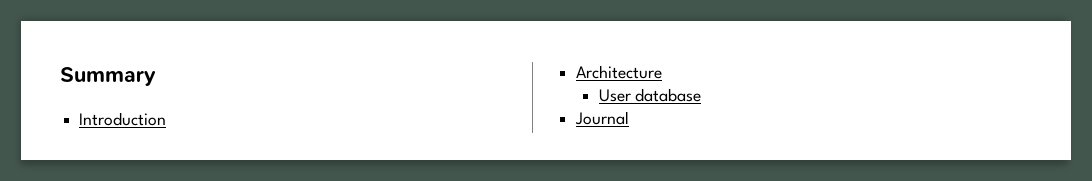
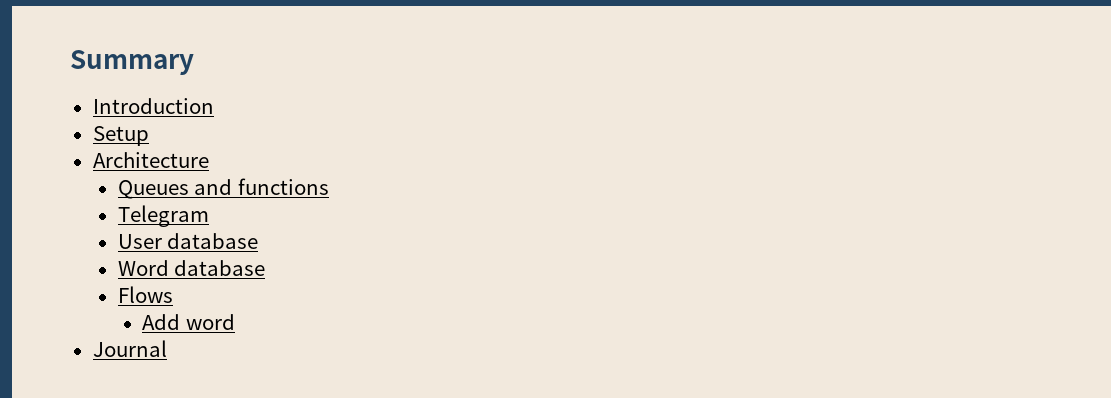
+ Setup
+ Queues and functions
+ Telegram
  User database
+ Word database
+ Flows
+ Add word

